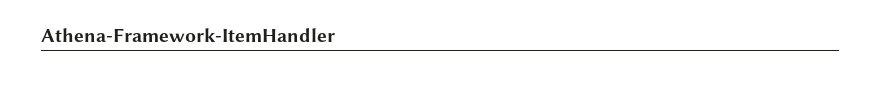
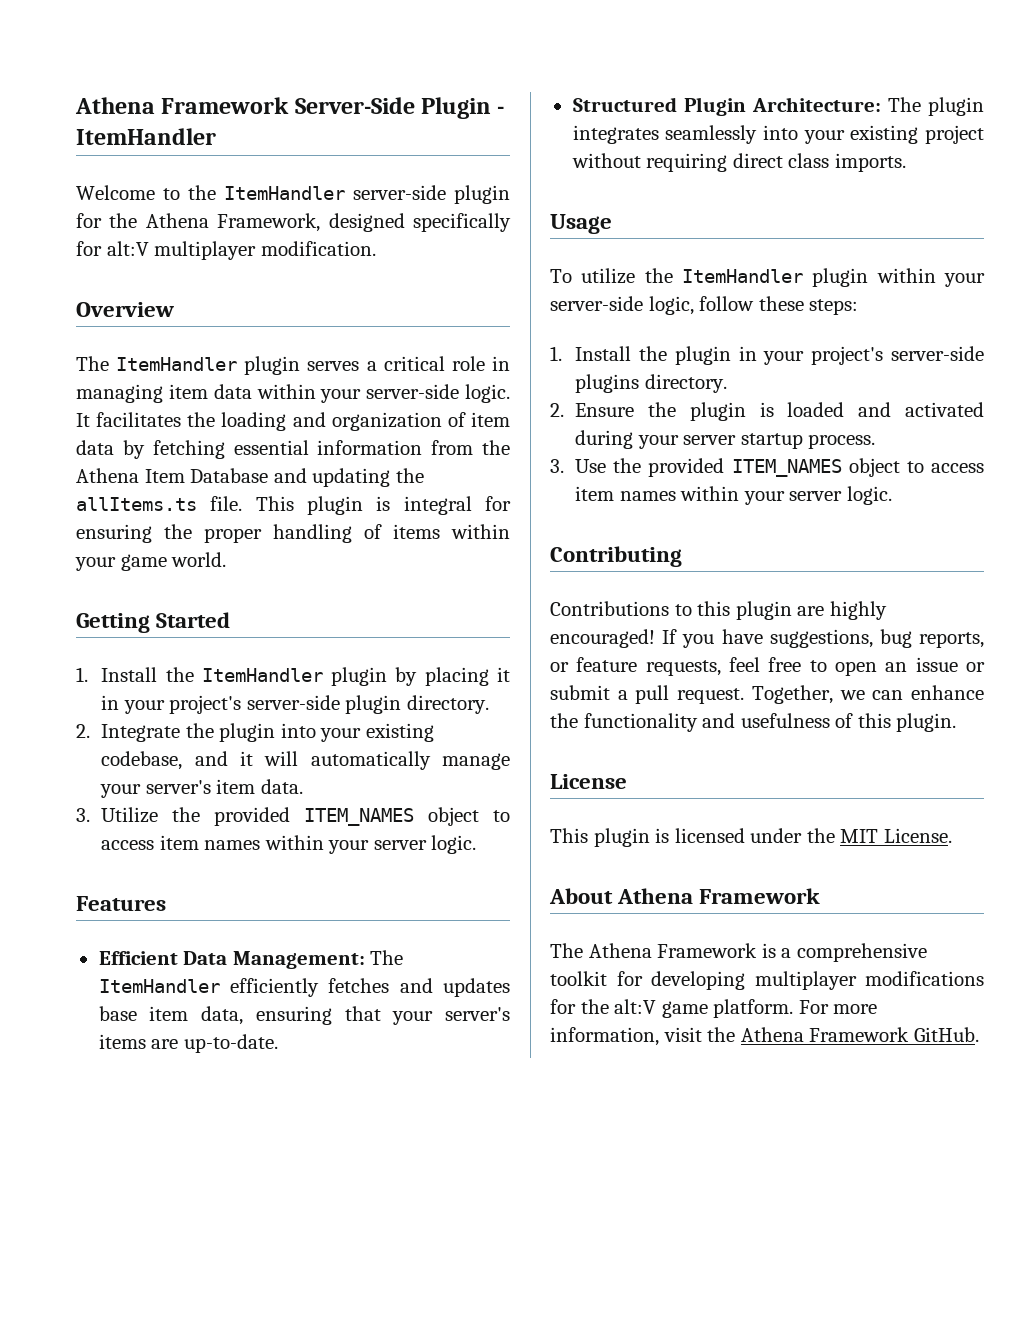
- Athena-Framework-ItemHandler
+ Athena Framework Server-Side Plugin - ItemHandler
+ Welcome to the ItemHandler server-side plugin for the Athena Framework, designed specifically for alt:V multiplayer modification.
+ Overview
+ The ItemHandler plugin serves a critical role in managing item data within your server-side logic. It facilitates the loading and organization of item data by fetching essential information from the Athena Item Database and updating the allItems.ts file. This plugin is integral for ensuring the proper handling of items within your game world.
+ Getting Started
+ 1. Install the ItemHandler plugin by placing it in your project's server-side plugin directory.
+ 2. Integrate the plugin into your existing codebase, and it will automatically manage your server's item data.
+ 3. Utilize the provided ITEM_NAMES object to access item names within your server logic.
+ Features
+ Efficient Data Management: The ItemHandler efficiently fetches and updates base item data, ensuring that your server's items are up-to-date.
+ Structured Plugin Architecture: The plugin integrates seamlessly into your existing project without requiring direct class imports.
+ Usage
+ To utilize the ItemHandler plugin within your server-side logic, follow these steps:
+ 1. Install the plugin in your project's server-side plugins directory.
+ 2. Ensure the plugin is loaded and activated during your server startup process.
+ 3. Use the provided ITEM_NAMES object to access item names within your server logic.
+ Contributing
+ Contributions to this plugin are highly encouraged! If you have suggestions, bug reports, or feature requests, feel free to open an issue or submit a pull request. Together, we can enhance the functionality and usefulness of this plugin.
+ License
+ This plugin is licensed under the MIT License.
+ About Athena Framework
+ The Athena Framework is a comprehensive toolkit for developing multiplayer modifications for the alt:V game platform. For more information, visit the Athena Framework GitHub.

